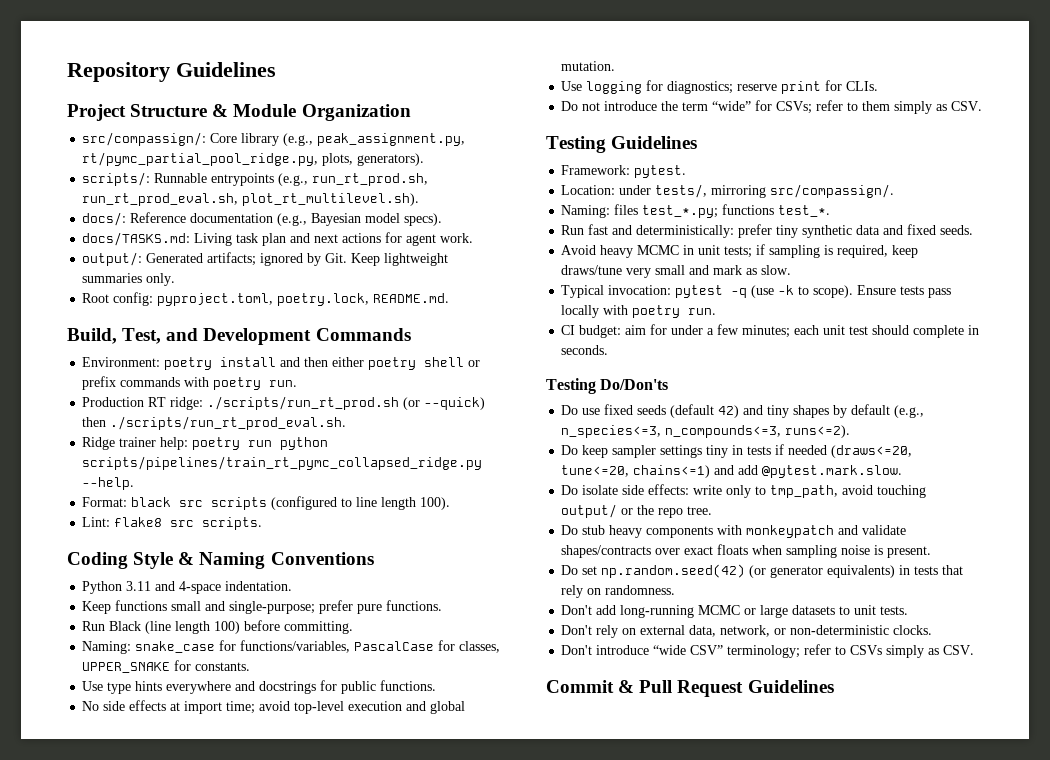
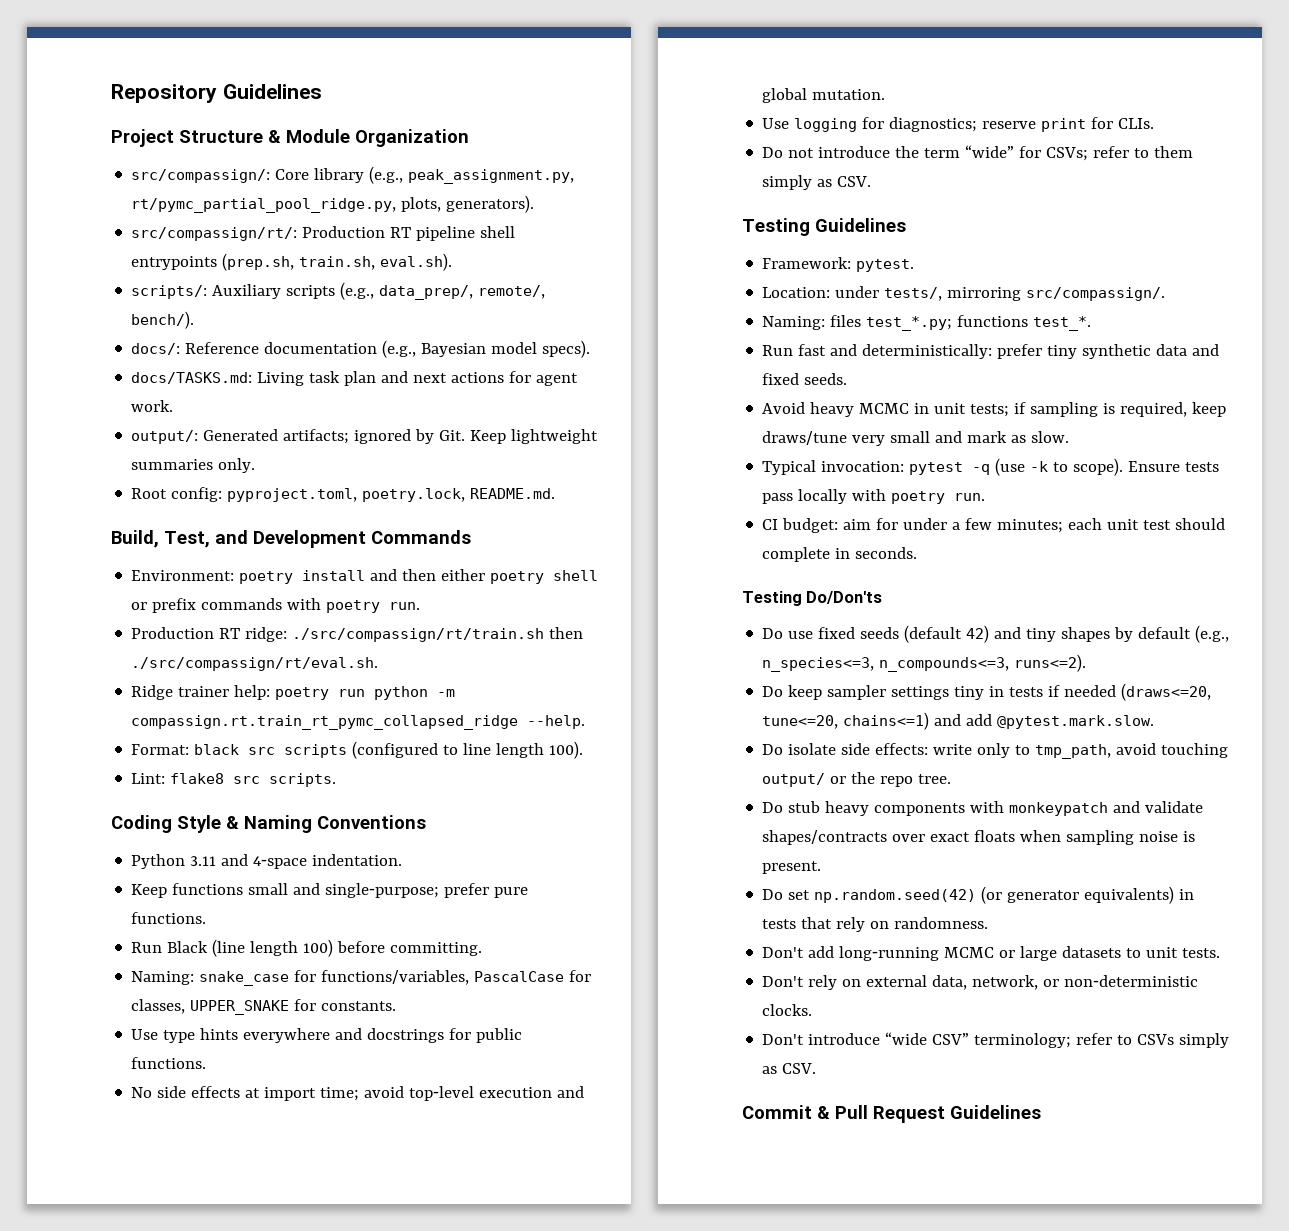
- scripts/: Runnable entrypoints (e.g., run_rt_prod.sh, run_rt_prod_eval.sh, plot_rt_multilevel.sh).
+ src/compassign/rt/: Production RT pipeline shell entrypoints (prep.sh, train.sh, eval.sh).
+ scripts/: Auxiliary scripts (e.g., data_prep/, remote/, bench/).
- Production RT ridge: ./scripts/run_rt_prod.sh (or --quick) then ./scripts/run_rt_prod_eval.sh.
+ Production RT ridge: ./src/compassign/rt/train.sh then ./src/compassign/rt/eval.sh.
- Ridge trainer help: poetry run python scripts/pipelines/train_rt_pymc_collapsed_ridge.py --help.
+ Ridge trainer help: poetry run python -m compassign.rt.train_rt_pymc_collapsed_ridge --help.

